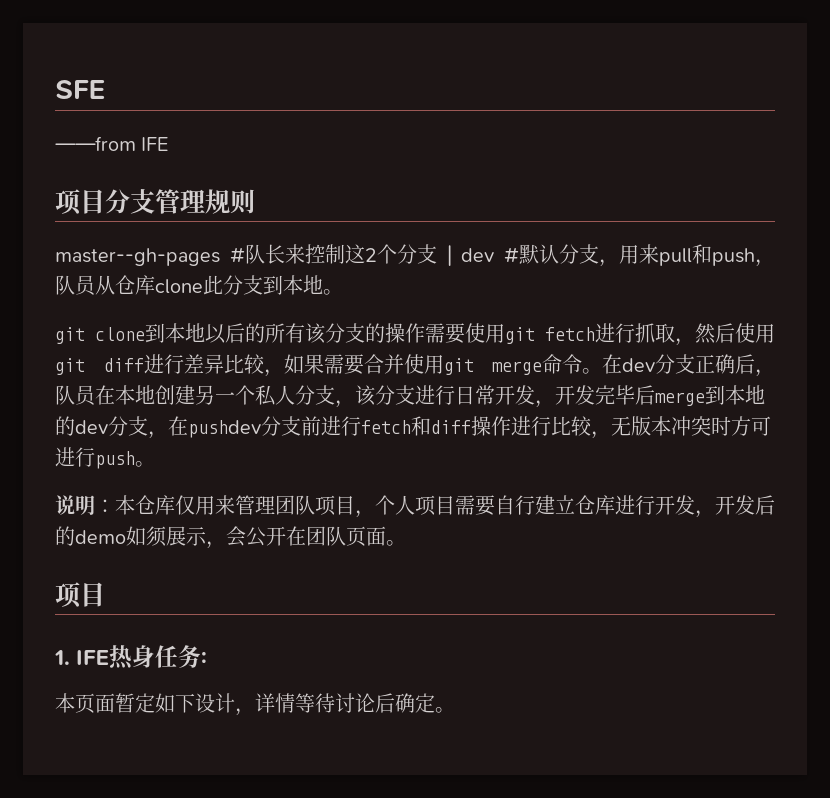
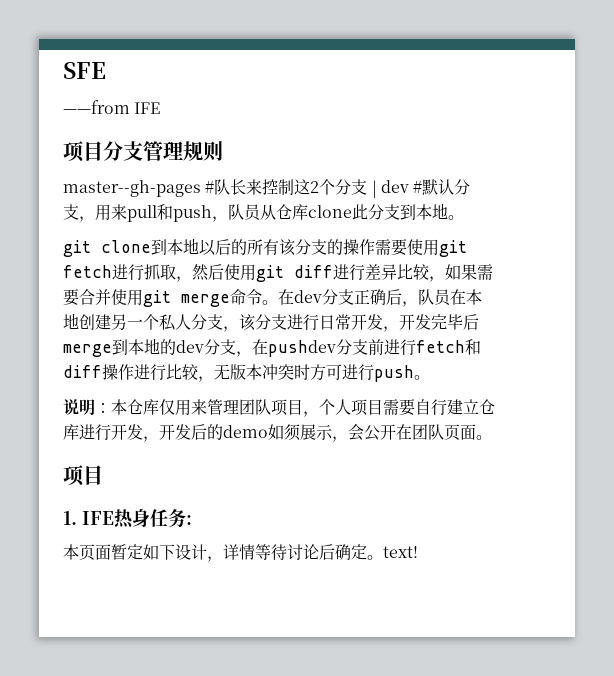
- 本页面暂定如下设计，详情等待讨论后确定。
+ 本页面暂定如下设计，详情等待讨论后确定。text!

